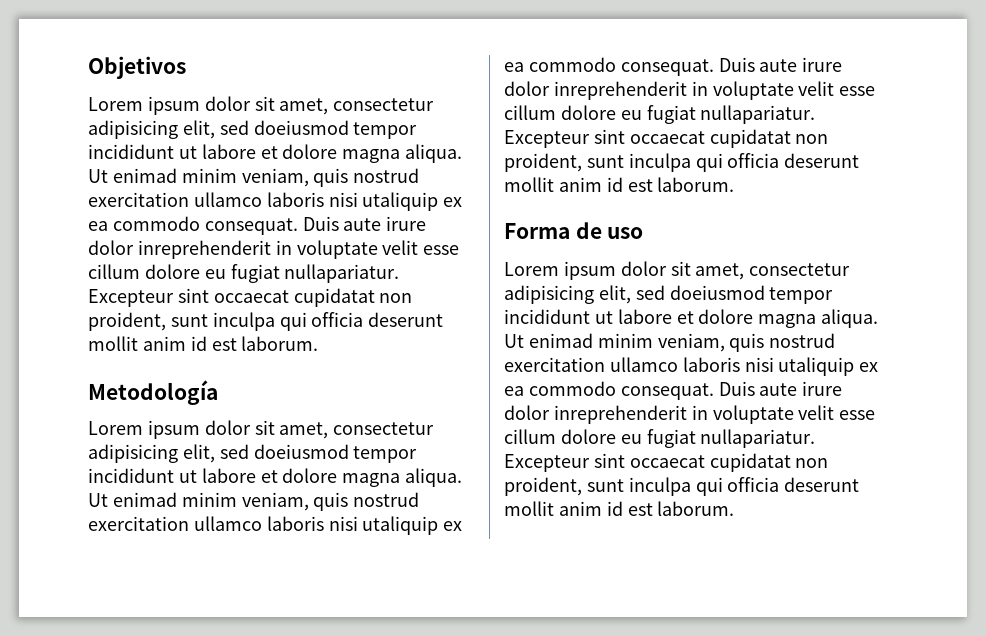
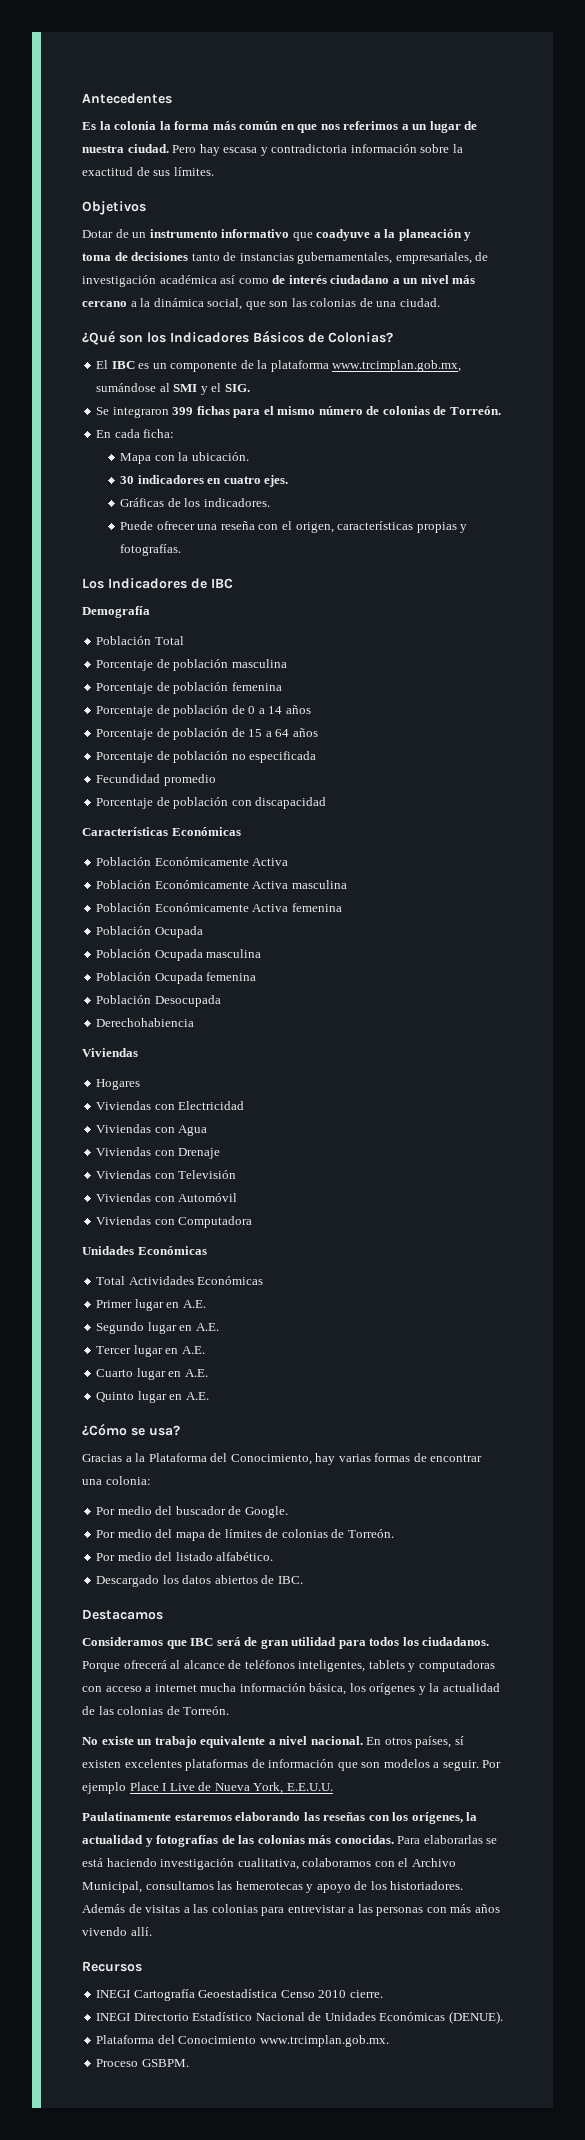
+ Antecedentes
+ Es la colonia la forma más común en que nos referimos a un lugar de nuestra ciudad. Pero hay escasa y contradictoria información sobre la exactitud de sus límites.
  Objetivos
- Lorem ipsum dolor sit amet, consectetur adipisicing elit, sed doeiusmod tempor incididunt ut labore et dolore magna aliqua. Ut enimad minim veniam, quis nostrud exercitation ullamco laboris nisi utaliquip ex ea commodo consequat. Duis aute irure dolor inreprehenderit in voluptate velit esse cillum dolore eu fugiat nullapariatur. Excepteur sint occaecat cupidatat non proident, sunt inculpa qui officia deserunt mollit anim id est laborum.
- Metodología
- Lorem ipsum dolor sit amet, consectetur adipisicing elit, sed doeiusmod tempor incididunt ut labore et dolore magna aliqua. Ut enimad minim veniam, quis nostrud exercitation ullamco laboris nisi utaliquip ex ea commodo consequat. Duis aute irure dolor inreprehenderit in voluptate velit esse cillum dolore eu fugiat nullapariatur. Excepteur sint occaecat cupidatat non proident, sunt inculpa qui officia deserunt mollit anim id est laborum.
- Forma de uso
- Lorem ipsum dolor sit amet, consectetur adipisicing elit, sed doeiusmod tempor incididunt ut labore et dolore magna aliqua. Ut enimad minim veniam, quis nostrud exercitation ullamco laboris nisi utaliquip ex ea commodo consequat. Duis aute irure dolor inreprehenderit in voluptate velit esse cillum dolore eu fugiat nullapariatur. Excepteur sint occaecat cupidatat non proident, sunt inculpa qui officia deserunt mollit anim id est laborum.
+ Dotar de un instrumento informativo que coadyuve a la planeación y toma de decisiones tanto de instancias gubernamentales, empresariales, de investigación académica así como de interés ciudadano a un nivel más cercano a la dinámica social, que son las colonias de una ciudad.
+ ¿Qué son los Indicadores Básicos de Colonias?
+ El IBC es un componente de la plataforma www.trcimplan.gob.mx, sumándose al SMI y el SIG.
+ Se integraron 399 fichas para el mismo número de colonias de Torreón.
+ En cada ficha:
+ Mapa con la ubicación.
+ 30 indicadores en cuatro ejes.
+ Gráficas de los indicadores.
+ Puede ofrecer una reseña con el origen, características propias y fotografías.
+ Los Indicadores de IBC
+ Demografía
+ Población Total
+ Porcentaje de población masculina
+ Porcentaje de población femenina
+ Porcentaje de población de 0 a 14 años
+ Porcentaje de población de 15 a 64 años
+ Porcentaje de población no especificada
+ Fecundidad promedio
+ Porcentaje de población con discapacidad
+ Características Económicas
+ Población Económicamente Activa
+ Población Económicamente Activa masculina
+ Población Económicamente Activa femenina
+ Población Ocupada
+ Población Ocupada masculina
+ Población Ocupada femenina
+ Población Desocupada
+ Derechohabiencia
+ Viviendas
+ Hogares
+ Viviendas con Electricidad
+ Viviendas con Agua
+ Viviendas con Drenaje
+ Viviendas con Televisión
+ Viviendas con Automóvil
+ Viviendas con Computadora
+ Unidades Económicas
+ Total Actividades Económicas
+ Primer lugar en A.E.
+ Segundo lugar en A.E.
+ Tercer lugar en A.E.
+ Cuarto lugar en A.E.
+ Quinto lugar en A.E.
+ ¿Cómo se usa?
+ Gracias a la Plataforma del Conocimiento, hay varias formas de encontrar una colonia:
+ Por medio del buscador de Google.
+ Por medio del mapa de límites de colonias de Torreón.
+ Por medio del listado alfabético.
+ Descargado los datos abiertos de IBC.
+ Destacamos
+ Consideramos que IBC será de gran utilidad para todos los ciudadanos. Porque ofrecerá al alcance de teléfonos inteligentes, tablets y computadoras con acceso a internet mucha información básica, los orígenes y la actualidad de las colonias de Torreón.
+ No existe un trabajo equivalente a nivel nacional. En otros países, sí existen excelentes plataformas de información que son modelos a seguir. Por ejemplo Place I Live de Nueva York, E.E.U.U.
+ Paulatinamente estaremos elaborando las reseñas con los orígenes, la actualidad y fotografías de las colonias más conocidas. Para elaborarlas se está haciendo investigación cualitativa, colaboramos con el Archivo Municipal, consultamos las hemerotecas y apoyo de los historiadores. Además de visitas a las colonias para entrevistar a las personas con más años vivendo allí.
+ Recursos
+ INEGI Cartografía Geoestadística Censo 2010 cierre.
+ INEGI Directorio Estadístico Nacional de Unidades Económicas (DENUE).
+ Plataforma del Conocimiento www.trcimplan.gob.mx.
+ Proceso GSBPM.

